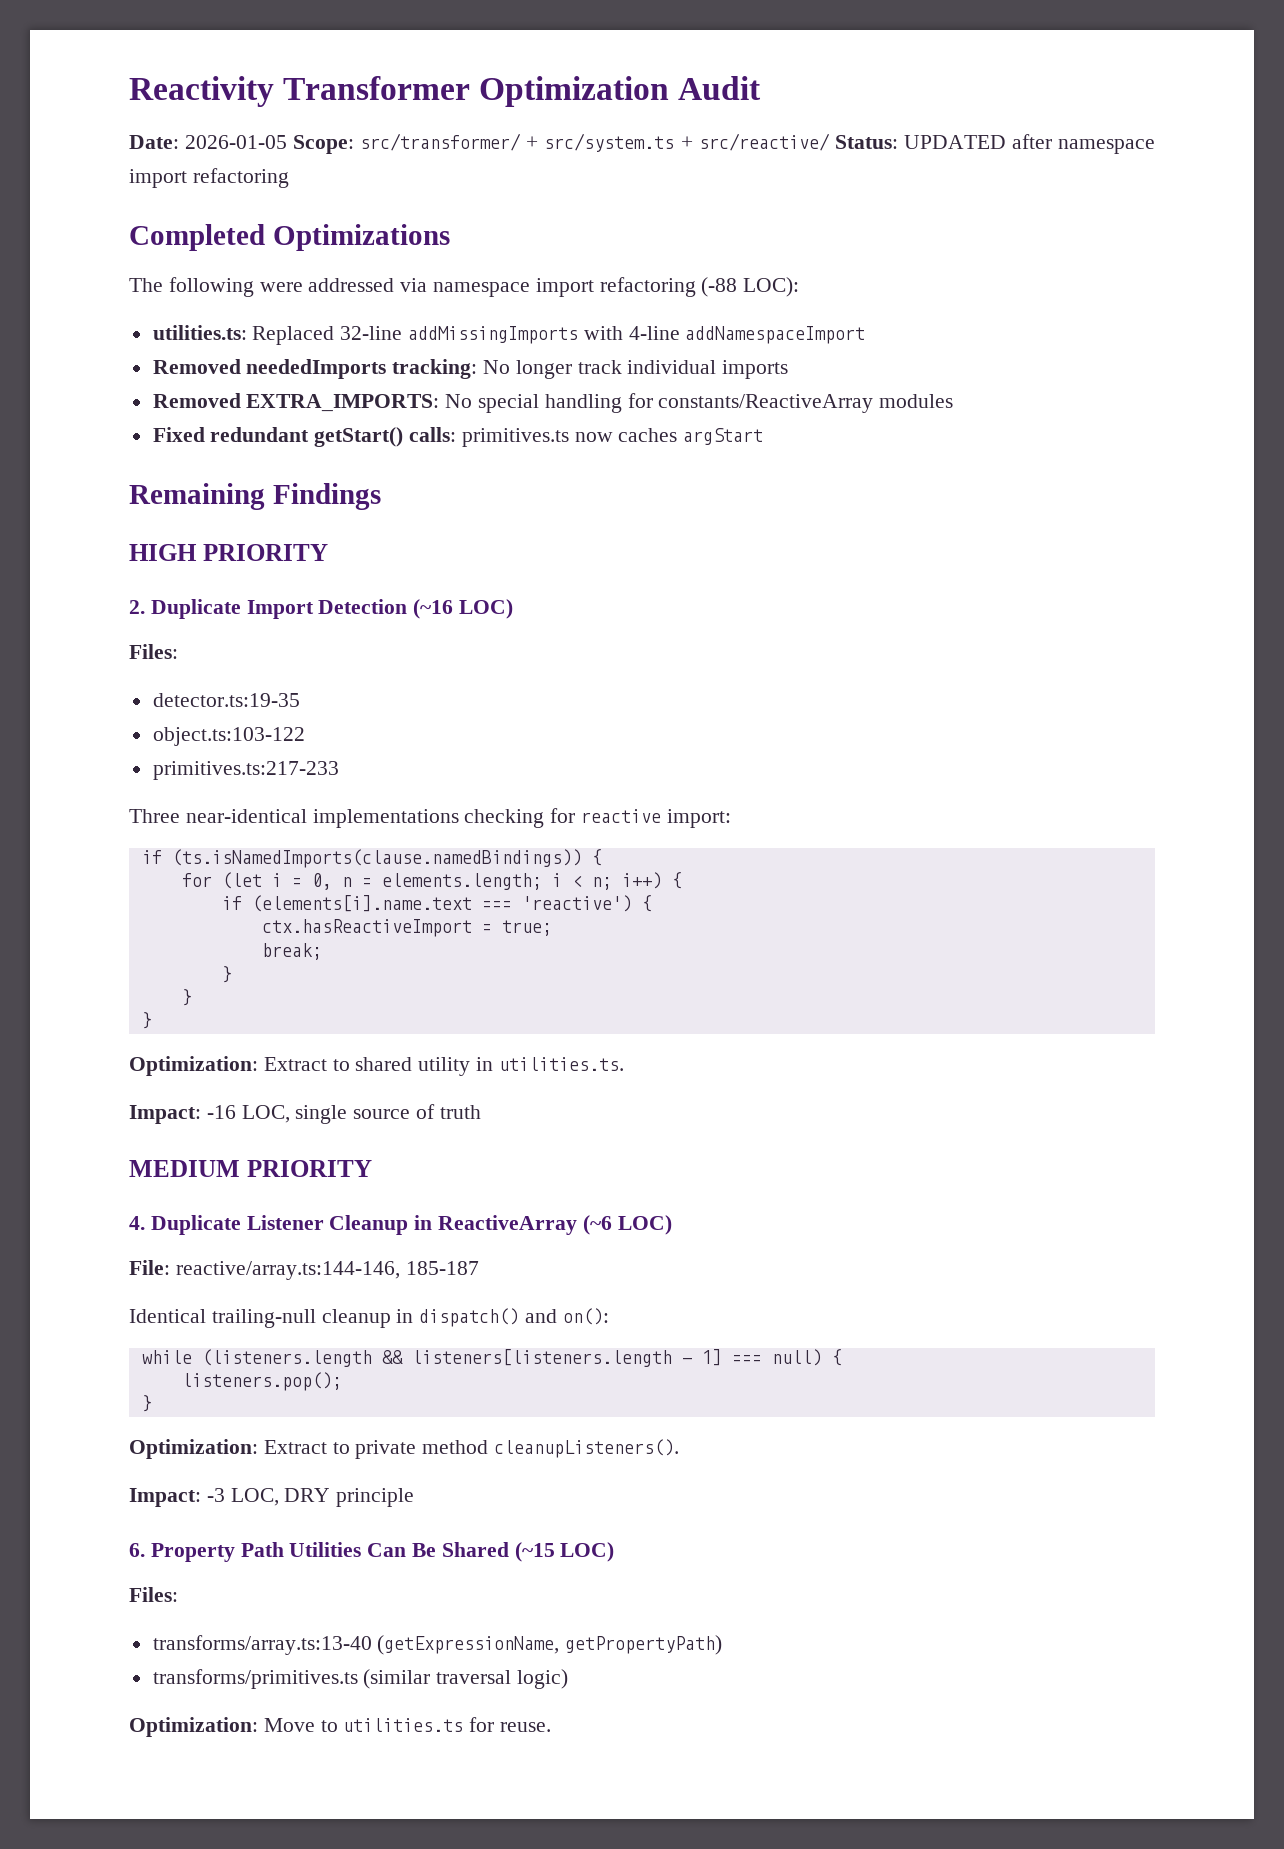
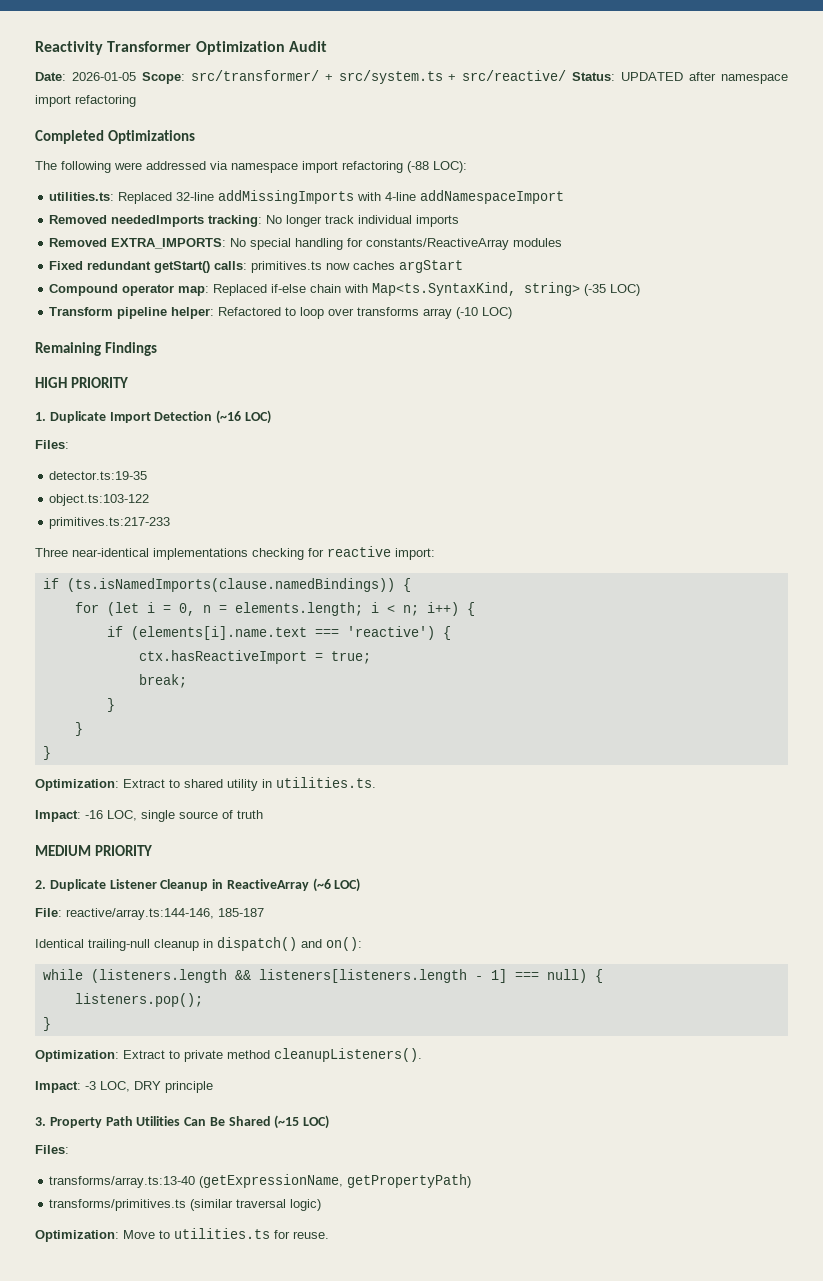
+ Compound operator map: Replaced if-else chain with Map<ts.SyntaxKind, string> (-35 LOC)
+ Transform pipeline helper: Refactored to loop over transforms array (-10 LOC)
- 2. Duplicate Import Detection (~16 LOC)
+ 1. Duplicate Import Detection (~16 LOC)
- 4. Duplicate Listener Cleanup in ReactiveArray (~6 LOC)
+ 2. Duplicate Listener Cleanup in ReactiveArray (~6 LOC)
- 6. Property Path Utilities Can Be Shared (~15 LOC)
+ 3. Property Path Utilities Can Be Shared (~15 LOC)

